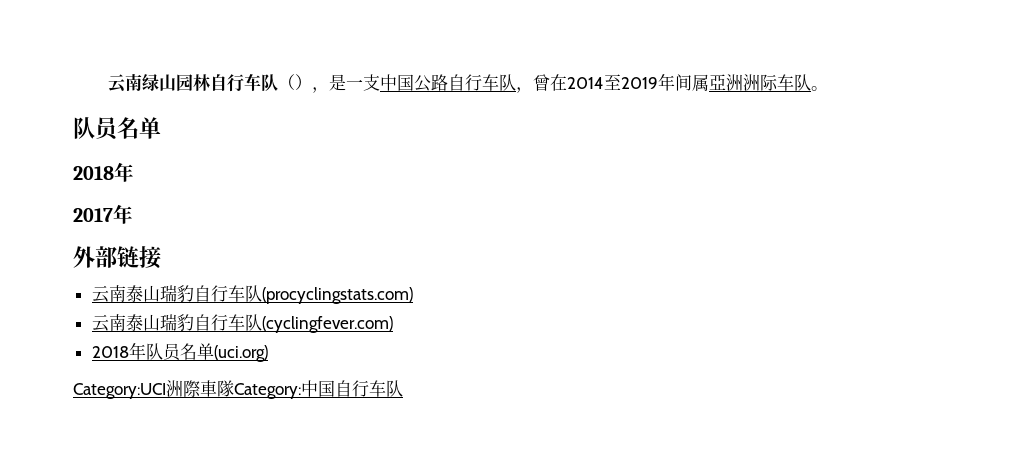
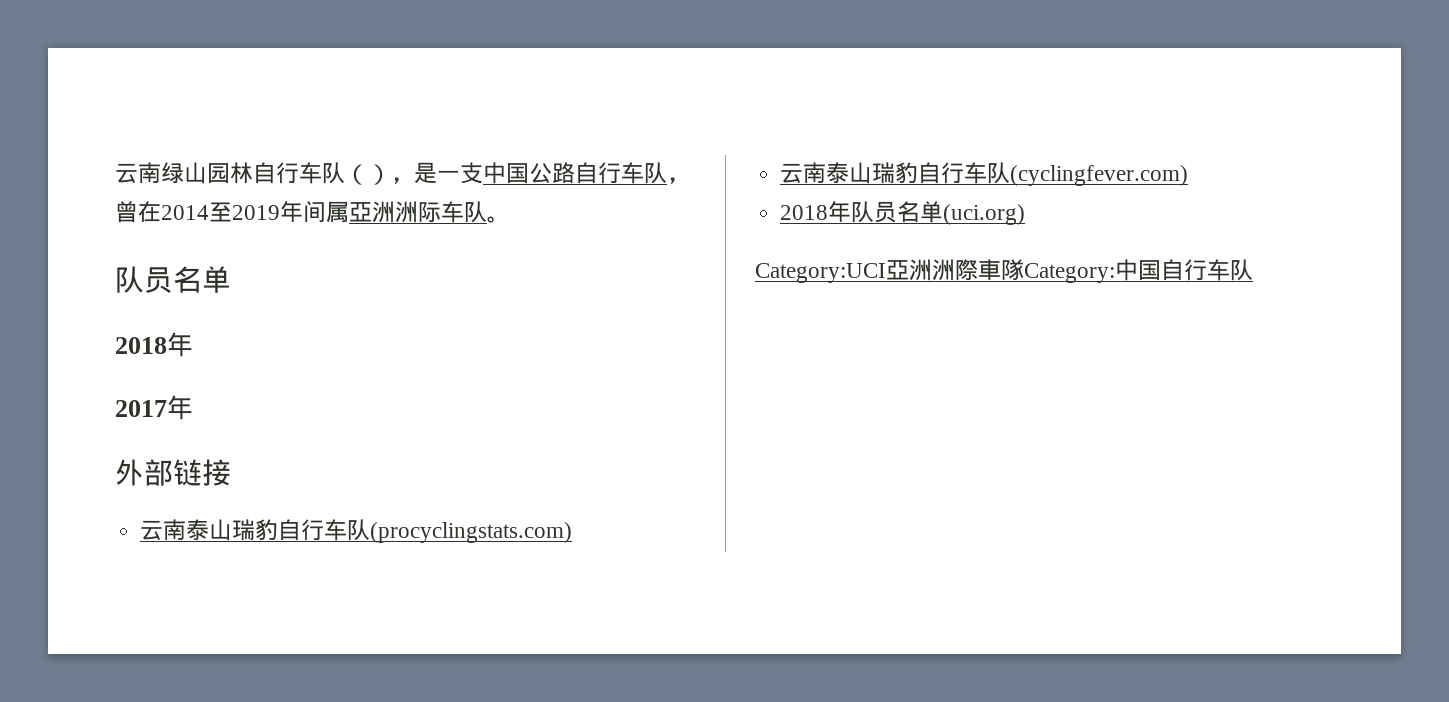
- Category:UCI洲際車隊Category:中国自行车队
+ Category:UCI亞洲洲際車隊Category:中国自行车队

